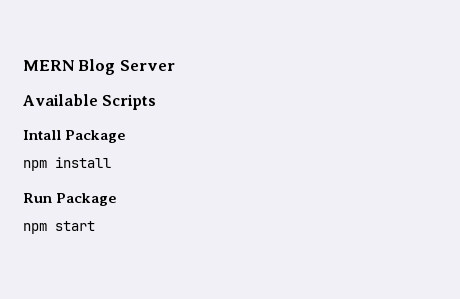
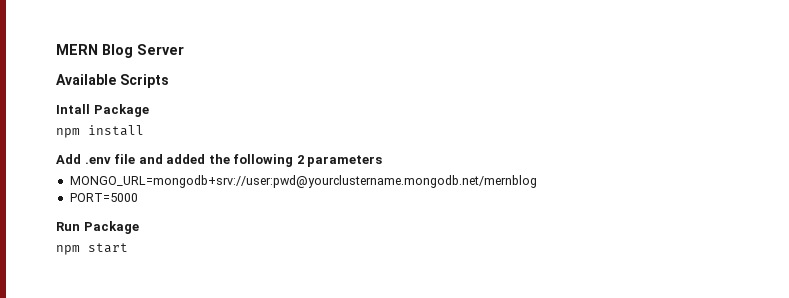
+ Add .env file and added the following 2 parameters
+ MONGO_URL=mongodb+srv://user:pwd@yourclustername.mongodb.net/mernblog
+ PORT=5000

